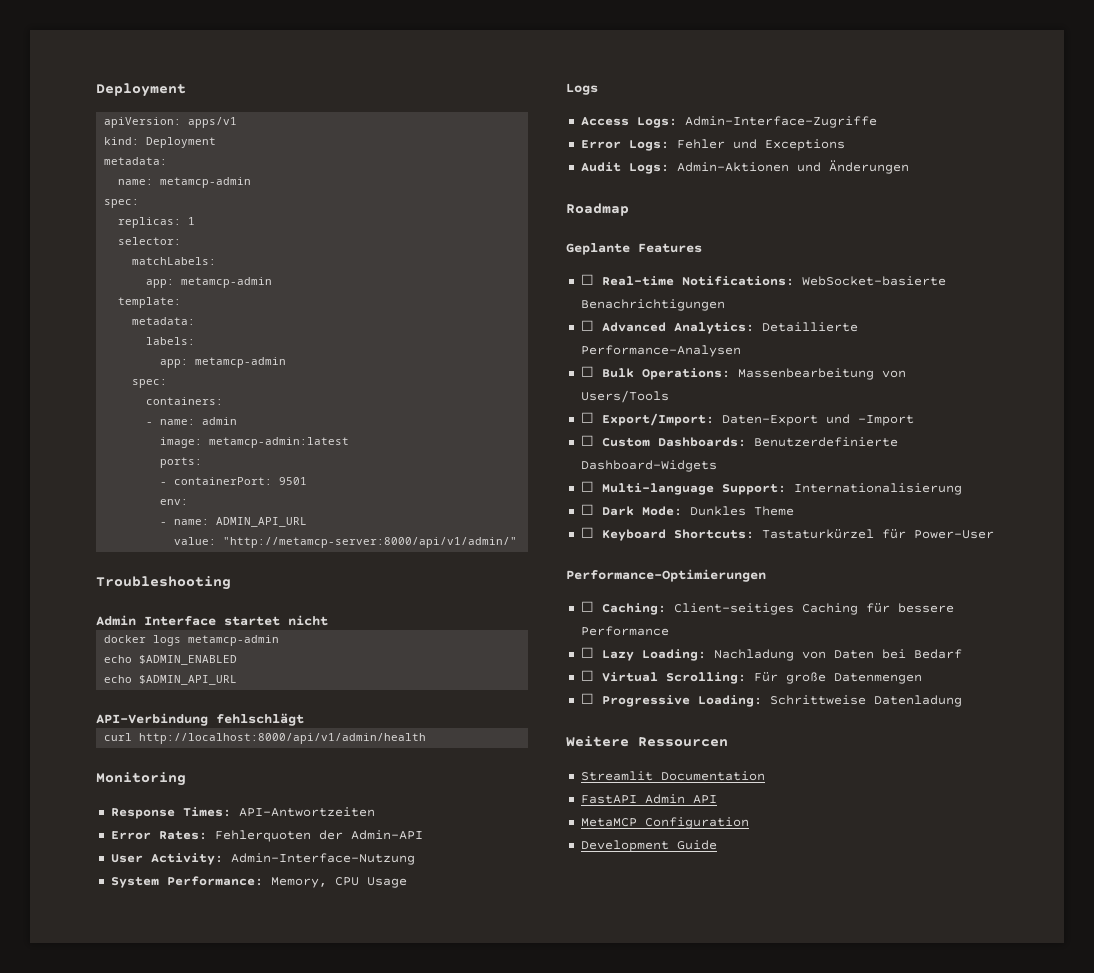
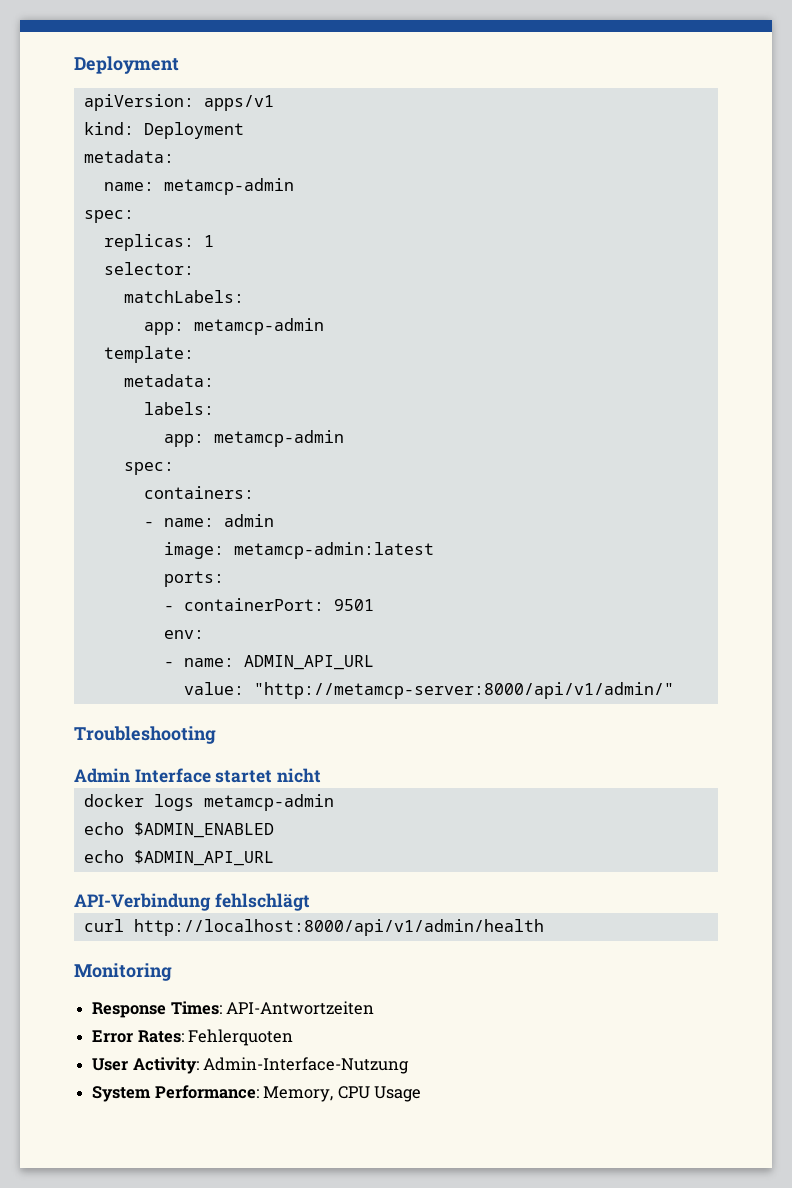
- Error Rates: Fehlerquoten der Admin-API
+ Error Rates: Fehlerquoten
- Logs
- Access Logs: Admin-Interface-Zugriffe
- Error Logs: Fehler und Exceptions
- Audit Logs: Admin-Aktionen und Änderungen
- Roadmap
- Geplante Features
- ☐ Real-time Notifications: WebSocket-basierte Benachrichtigungen
- ☐ Advanced Analytics: Detaillierte Performance-Analysen
- ☐ Bulk Operations: Massenbearbeitung von Users/Tools
- ☐ Export/Import: Daten-Export und -Import
- ☐ Custom Dashboards: Benutzerdefinierte Dashboard-Widgets
- ☐ Multi-language Support: Internationalisierung
- ☐ Dark Mode: Dunkles Theme
- ☐ Keyboard Shortcuts: Tastaturkürzel für Power-User
- Performance-Optimierungen
- ☐ Caching: Client-seitiges Caching für bessere Performance
- ☐ Lazy Loading: Nachladung von Daten bei Bedarf
- ☐ Virtual Scrolling: Für große Datenmengen
- ☐ Progressive Loading: Schrittweise Datenladung
- Weitere Ressourcen
- Streamlit Documentation
- FastAPI Admin API
- MetaMCP Configuration
- Development Guide

